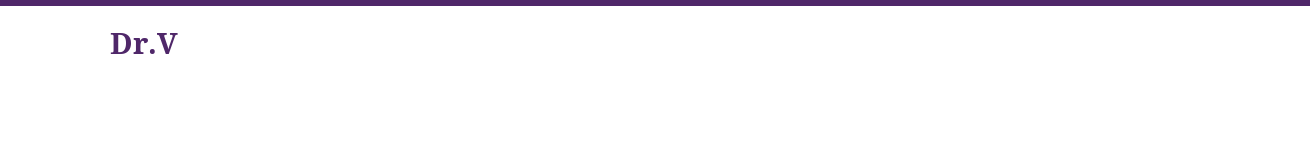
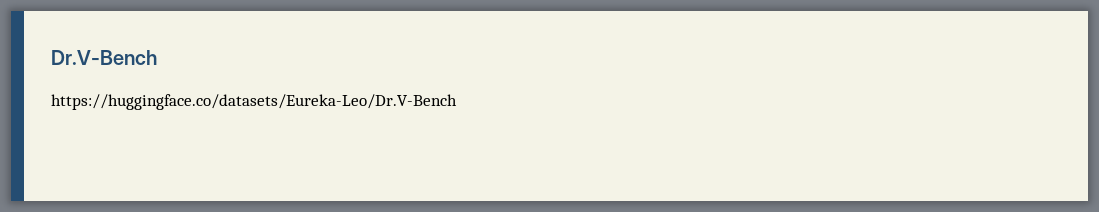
- Dr.V
+ Dr.V-Bench
+ https://huggingface.co/datasets/Eureka-Leo/Dr.V-Bench

